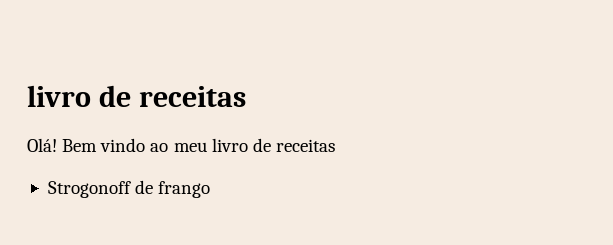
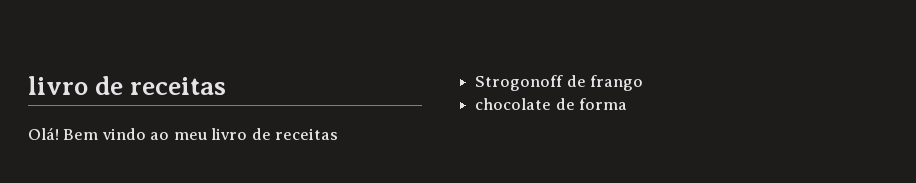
+ chocolate de forma

